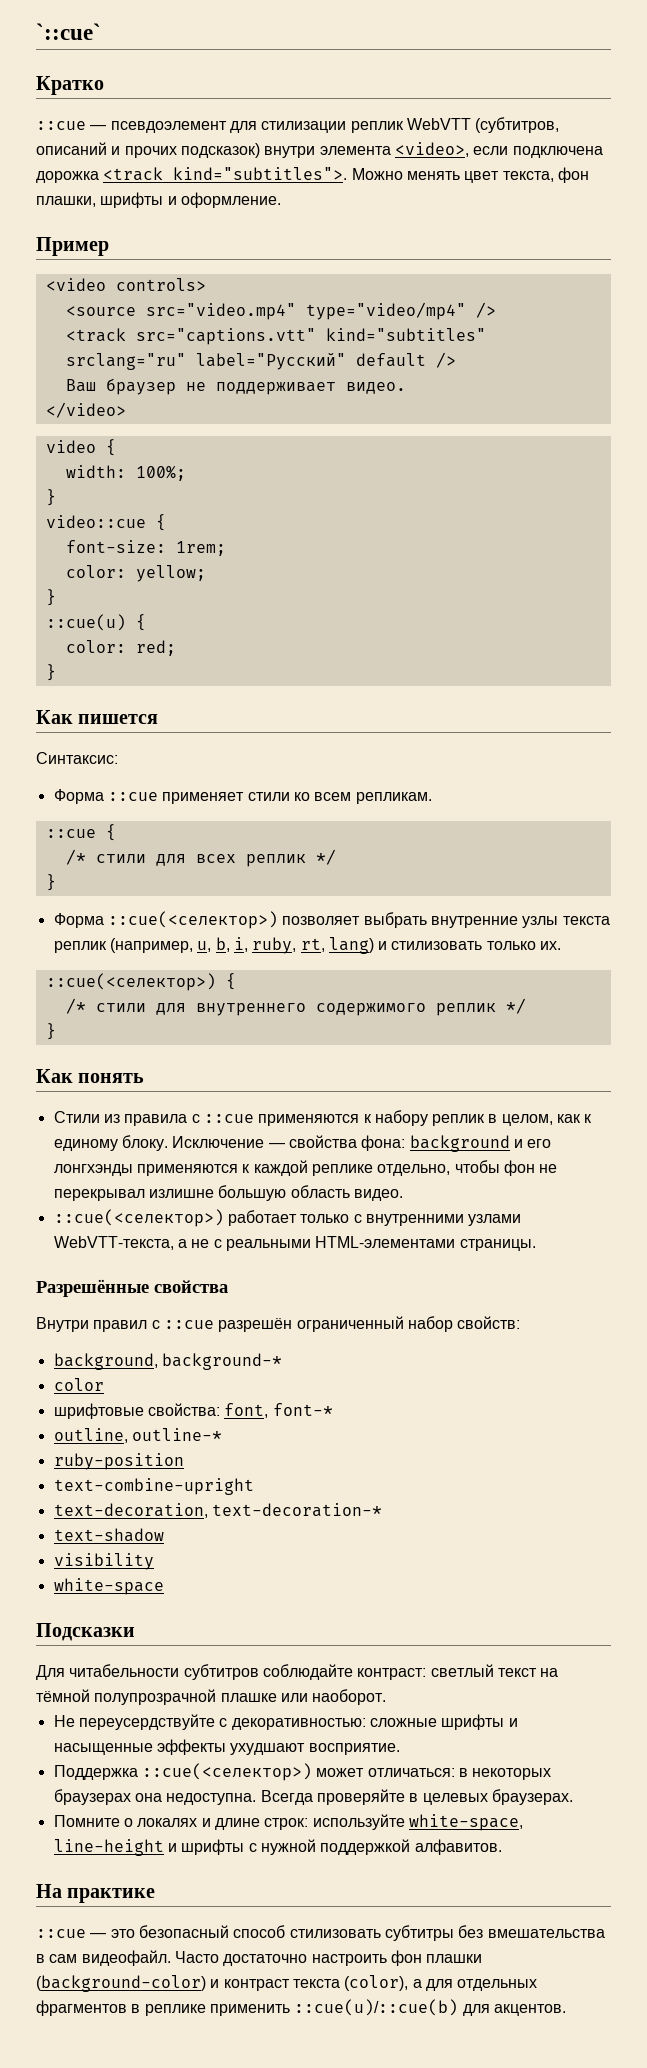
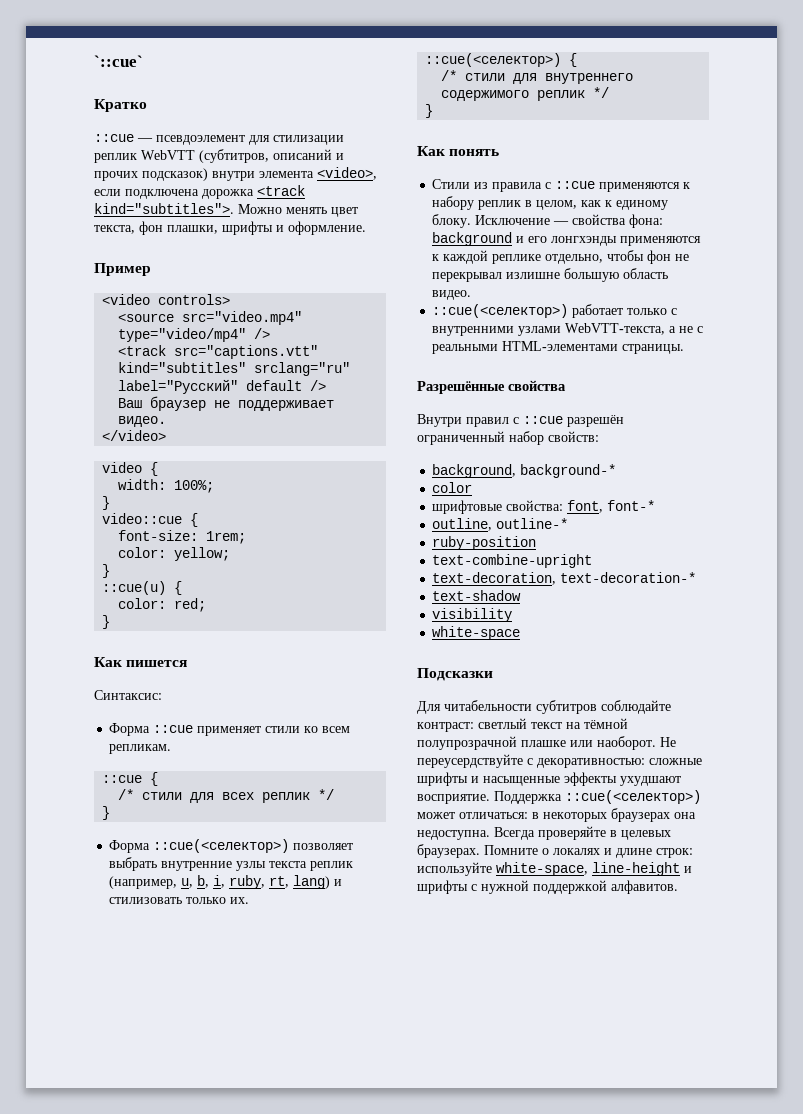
- Для читабельности субтитров соблюдайте контраст: светлый текст на тёмной полупрозрачной плашке или наоборот.
- Не переусердствуйте с декоративностью: сложные шрифты и насыщенные эффекты ухудшают восприятие.
- Поддержка ::cue(<селектор>) может отличаться: в некоторых браузерах она недоступна.
+ Для читабельности субтитров соблюдайте контраст: светлый текст на тёмной полупрозрачной плашке или наоборот. Не переусердствуйте с декоративностью: сложные шрифты и насыщенные эффекты ухудшают восприятие. Поддержка ::cue(<селектор>) может отличаться: в некоторых браузерах она недоступна.
- Всегда проверяйте в целевых браузерах.
- Помните о локалях и длине строк: используйте white-space, line-height и шрифты с нужной поддержкой алфавитов.
+ Всегда проверяйте в целевых браузерах. Помните о локалях и длине строк: используйте white-space, line-height и шрифты с нужной поддержкой алфавитов.
- На практике
- ::cue — это безопасный способ стилизовать субтитры без вмешательства в сам видеофайл. Часто достаточно настроить фон плашки (background-color) и контраст текста (color), а для отдельных фрагментов в реплике применить ::cue(u)/::cue(b) для акцентов.

